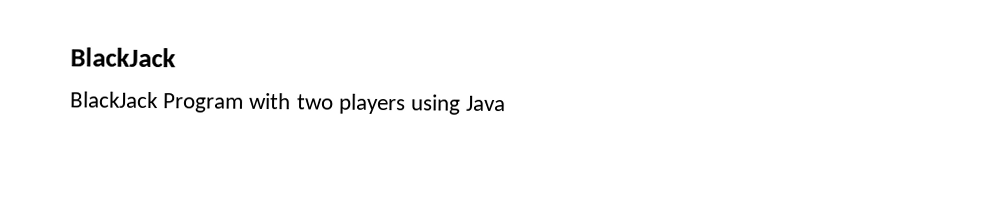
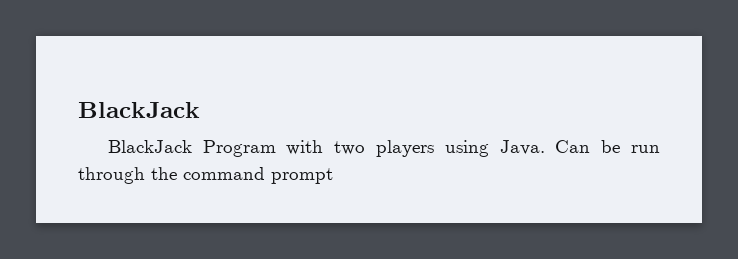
- BlackJack Program with two players using Java
+ BlackJack Program with two players using Java. Can be run through the command prompt

